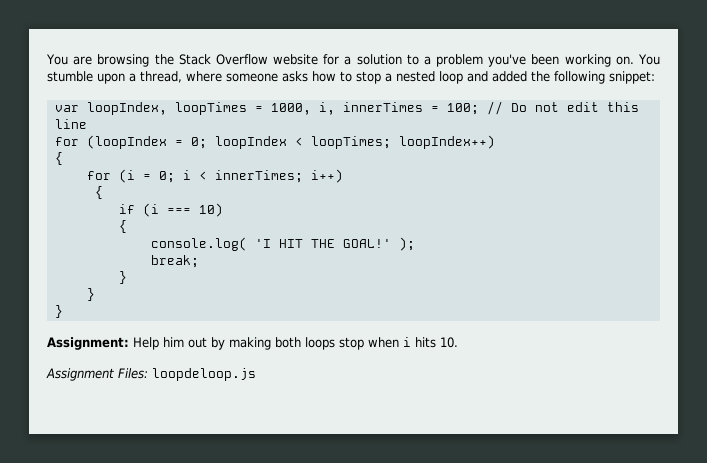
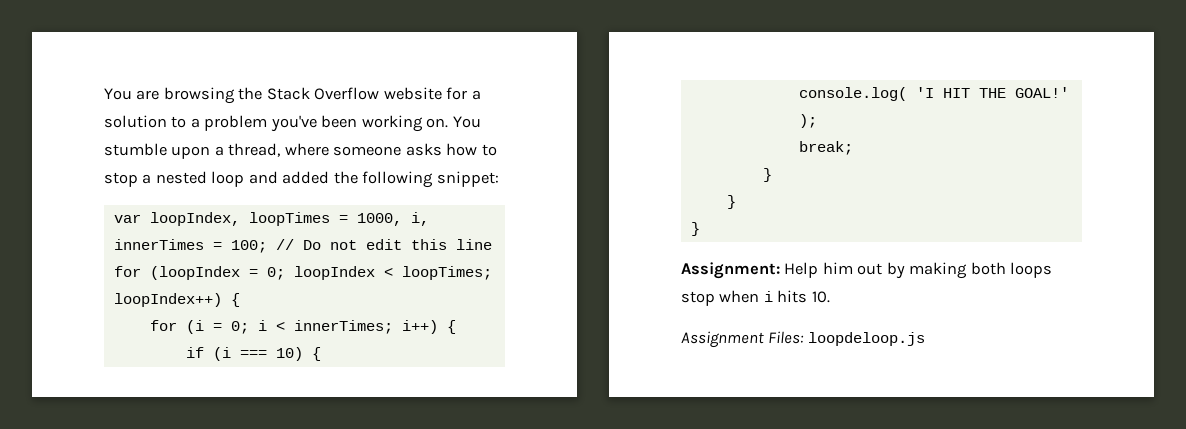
- for (loopIndex = 0; loopIndex < loopTimes; loopIndex++)
- {
+ for (loopIndex = 0; loopIndex < loopTimes; loopIndex++) {
- for (i = 0; i < innerTimes; i++)
- {
+ for (i = 0; i < innerTimes; i++) {
- if (i === 10)
- {
+ if (i === 10) {

